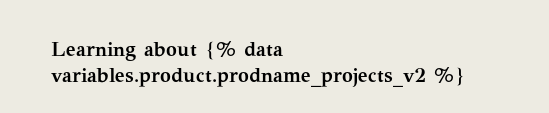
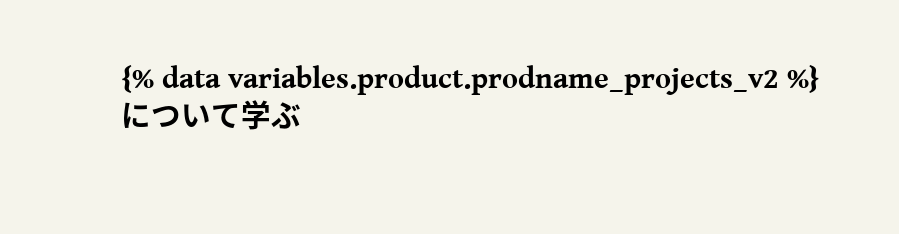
- Learning about {% data variables.product.prodname_projects_v2 %}
+ {% data variables.product.prodname_projects_v2 %}について学ぶ

